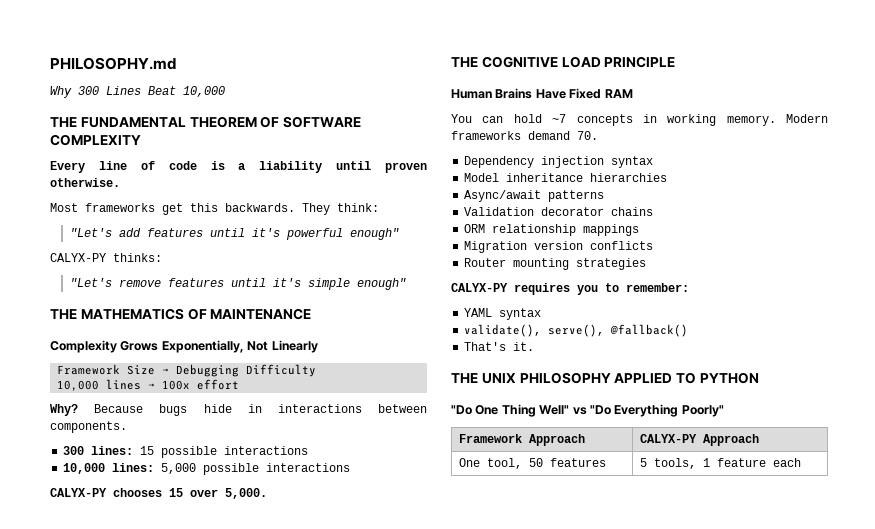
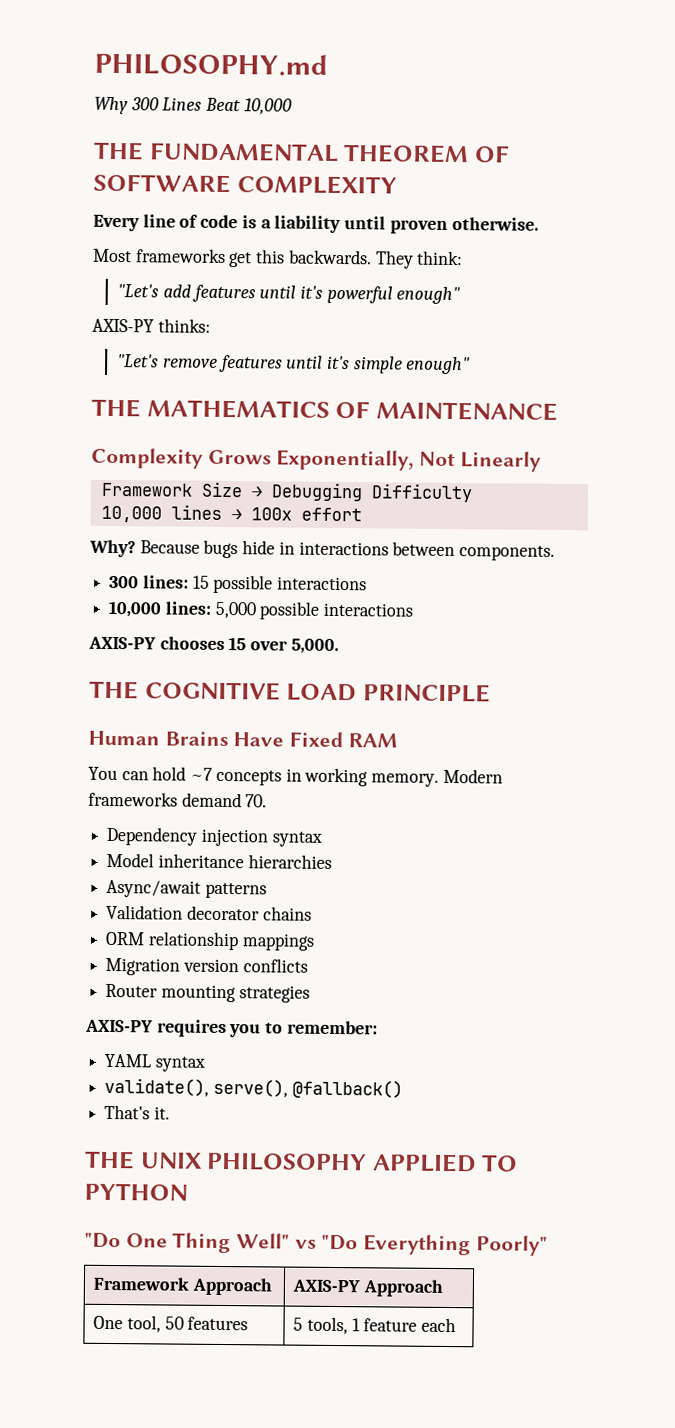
- CALYX-PY thinks:
+ AXIS-PY thinks:
- CALYX-PY chooses 15 over 5,000.
+ AXIS-PY chooses 15 over 5,000.
- CALYX-PY requires you to remember:
+ AXIS-PY requires you to remember:
- Framework Approach | CALYX-PY Approach
+ Framework Approach | AXIS-PY Approach

